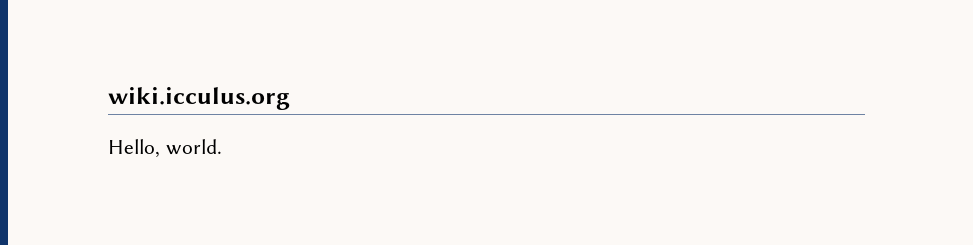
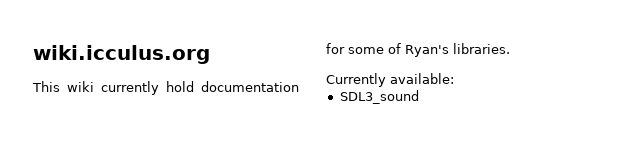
- Hello, world.
+ This wiki currently hold documentation for some of Ryan's libraries.
+ Currently available:
+ SDL3_sound

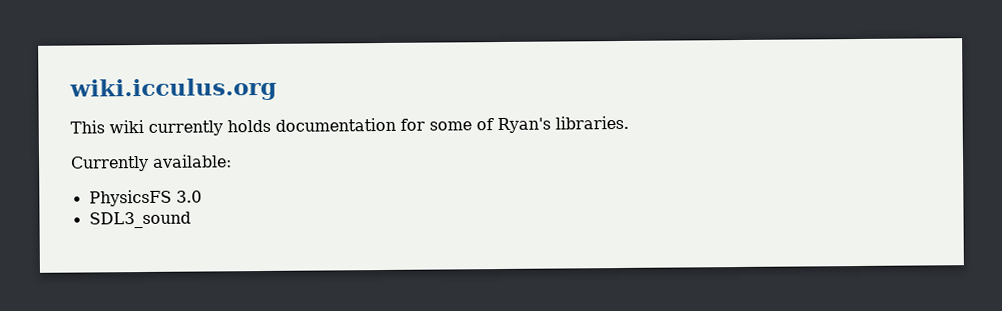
- This wiki currently hold documentation for some of Ryan's libraries.
+ This wiki currently holds documentation for some of Ryan's libraries.
+ PhysicsFS 3.0

